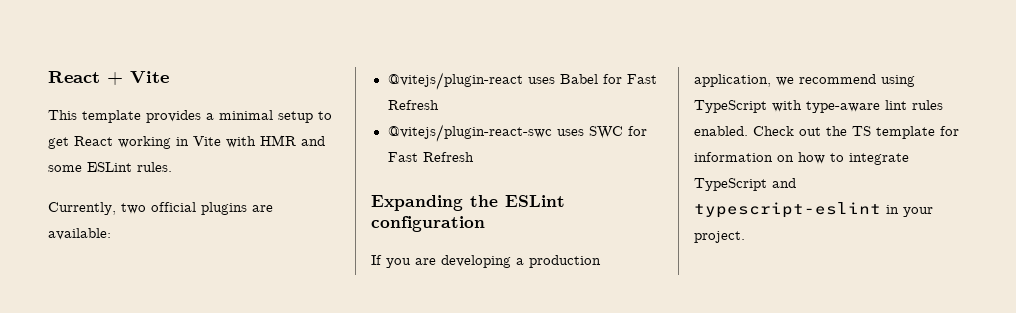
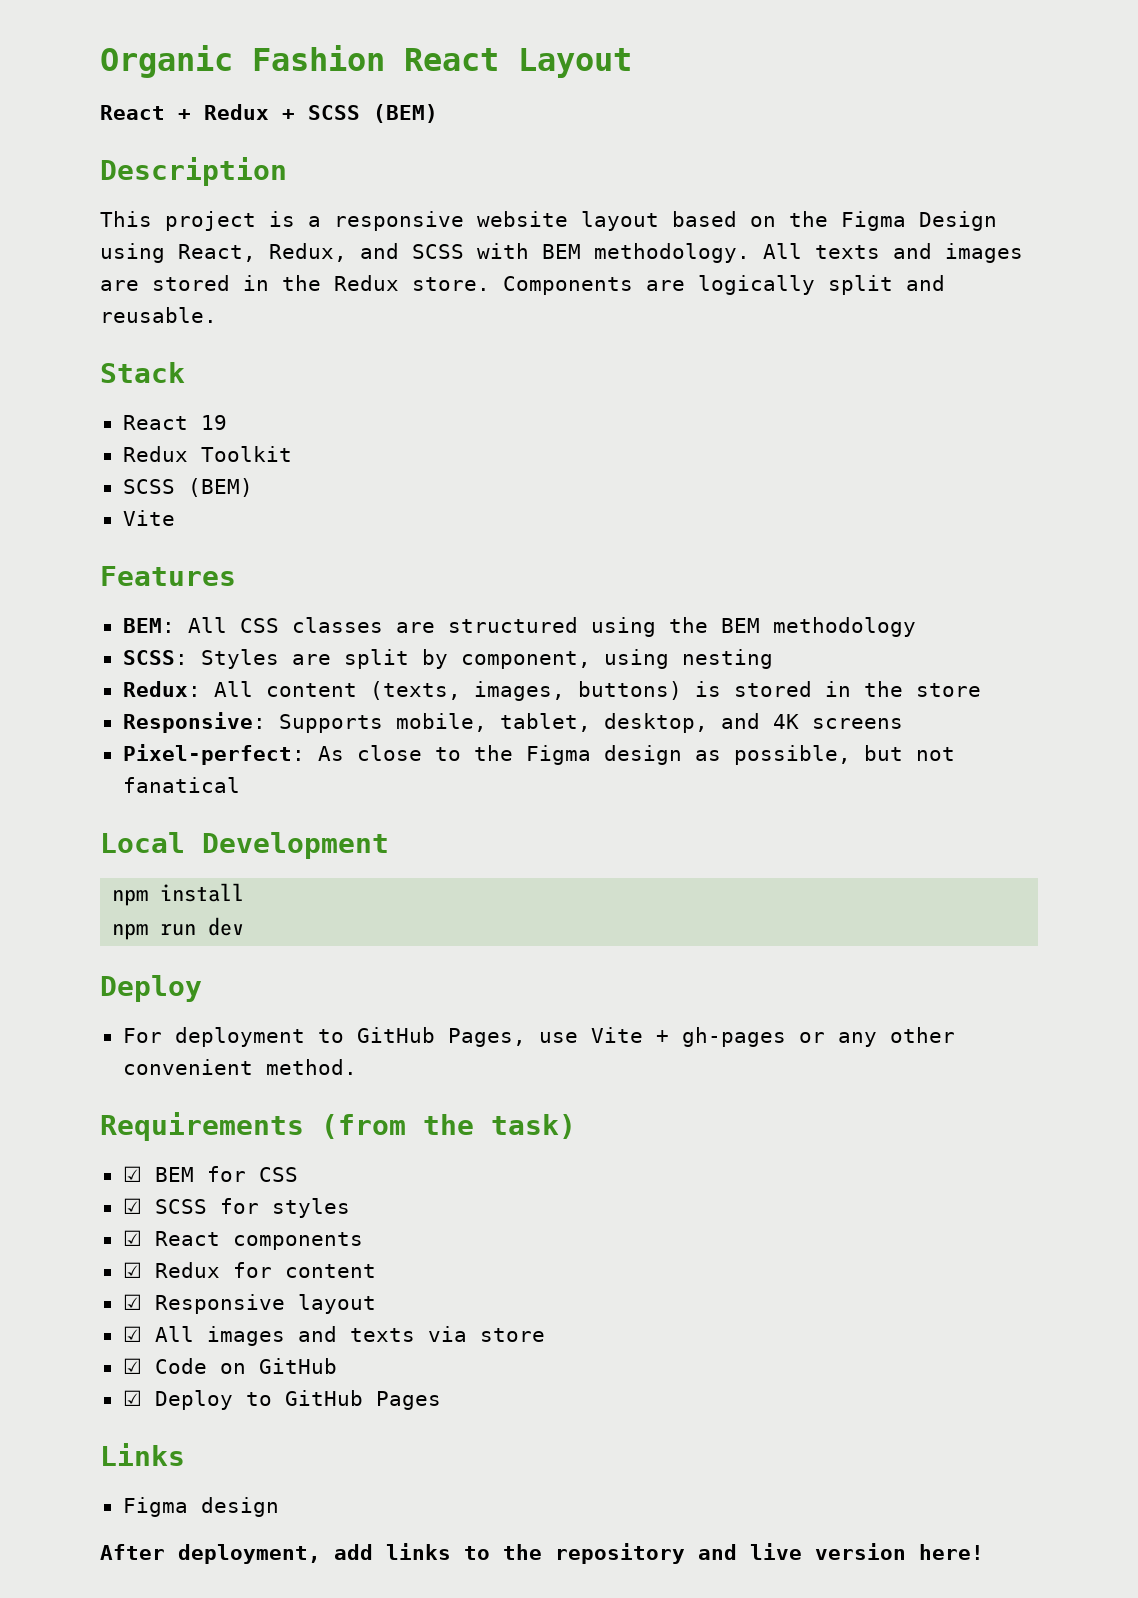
- React + Vite
- This template provides a minimal setup to get React working in Vite with HMR and some ESLint rules.
- Currently, two official plugins are available:
- @vitejs/plugin-react uses Babel for Fast Refresh
- @vitejs/plugin-react-swc uses SWC for Fast Refresh
- Expanding the ESLint configuration
- If you are developing a production application, we recommend using TypeScript with type-aware lint rules enabled. Check out the TS template for information on how to integrate TypeScript and typescript-eslint in your project.
+ Organic Fashion React Layout
+ React + Redux + SCSS (BEM)
+ Description
+ This project is a responsive website layout based on the Figma Design using React, Redux, and SCSS with BEM methodology. All texts and images are stored in the Redux store. Components are logically split and reusable.
+ Stack
+ React 19
+ Redux Toolkit
+ SCSS (BEM)
+ Vite
+ Features
+ BEM: All CSS classes are structured using the BEM methodology
+ SCSS: Styles are split by component, using nesting
+ Redux: All content (texts, images, buttons) is stored in the store
+ Responsive: Supports mobile, tablet, desktop, and 4K screens
+ Pixel-perfect: As close to the Figma design as possible, but not fanatical
+ Local Development
+ npm install
+ npm run dev
+ Deploy
+ For deployment to GitHub Pages, use Vite + gh-pages or any other convenient method.
+ Requirements (from the task)
+ ☑ BEM for CSS
+ ☑ SCSS for styles
+ ☑ React components
+ ☑ Redux for content
+ ☑ Responsive layout
+ ☑ All images and texts via store
+ ☑ Code on GitHub
+ ☑ Deploy to GitHub Pages
+ Links
+ Figma design
+ After deployment, add links to the repository and live version here!

